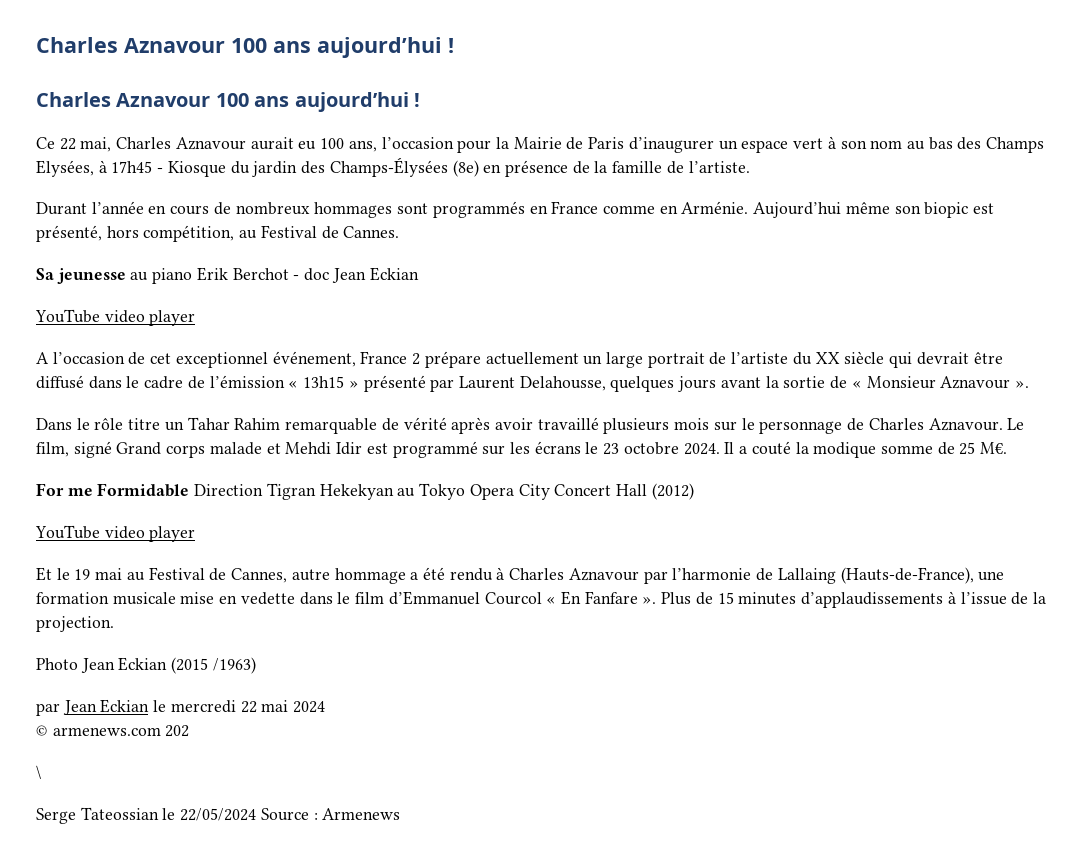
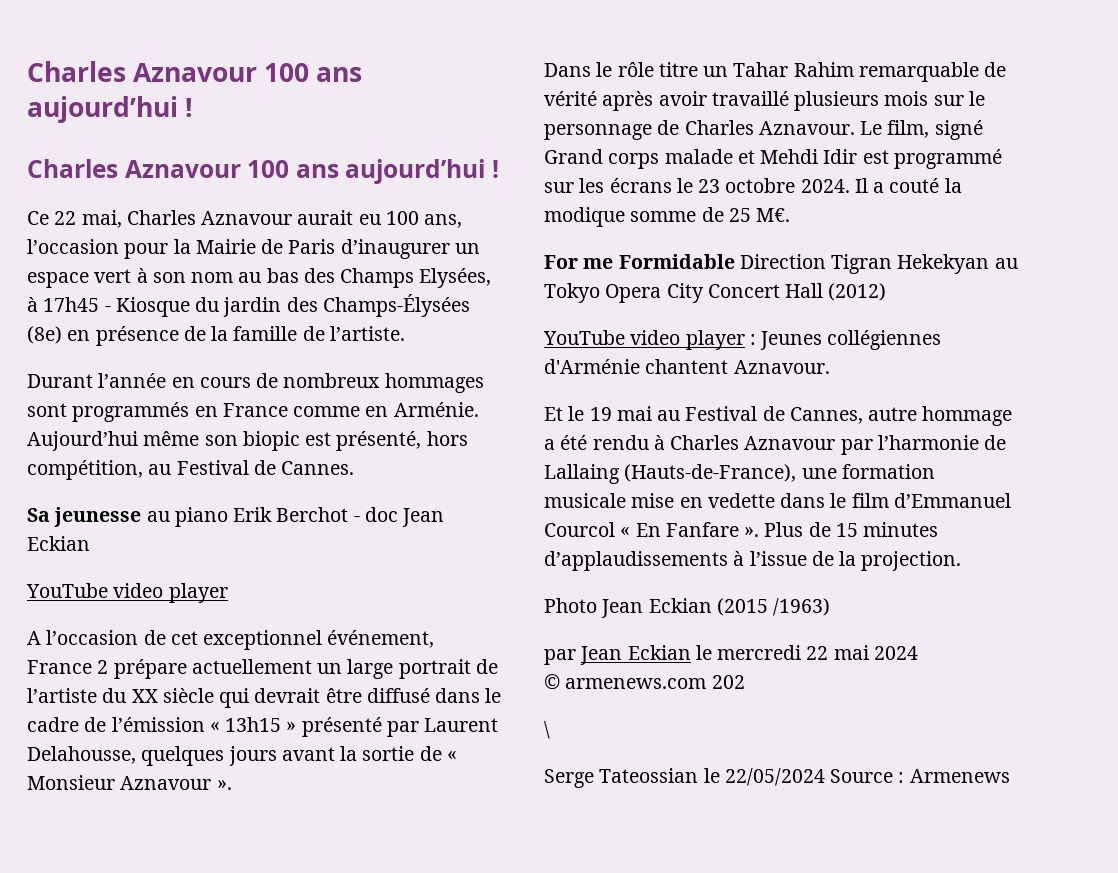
  For me Formidable Direction Tigran Hekekyan au Tokyo Opera City Concert Hall (2012)
- YouTube video player
+ YouTube video player : Jeunes collégiennes d'Arménie chantent Aznavour.

